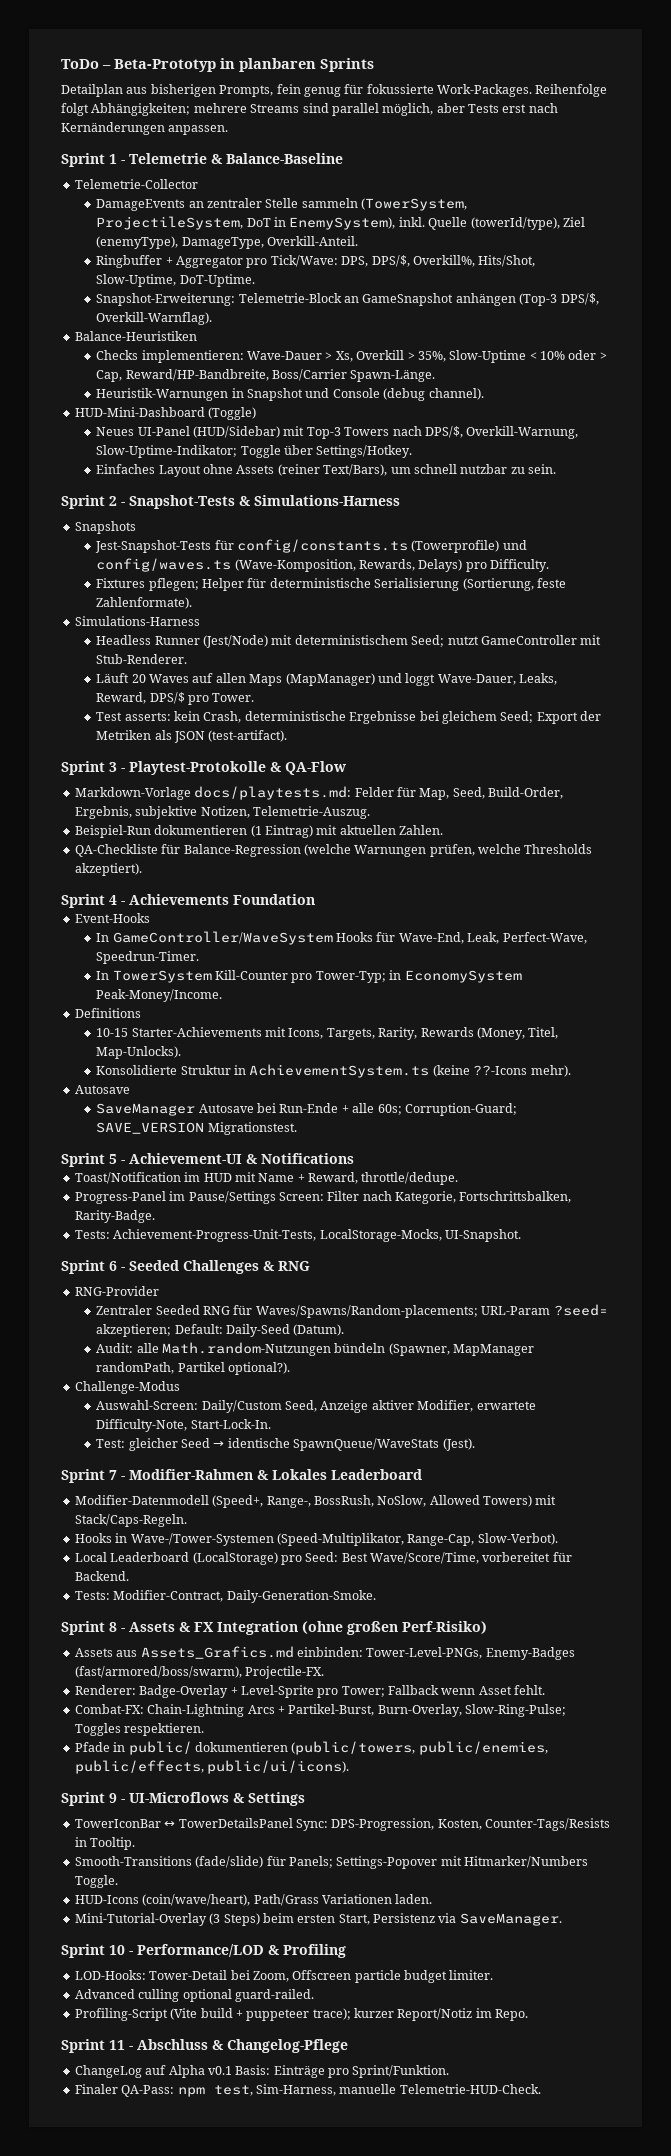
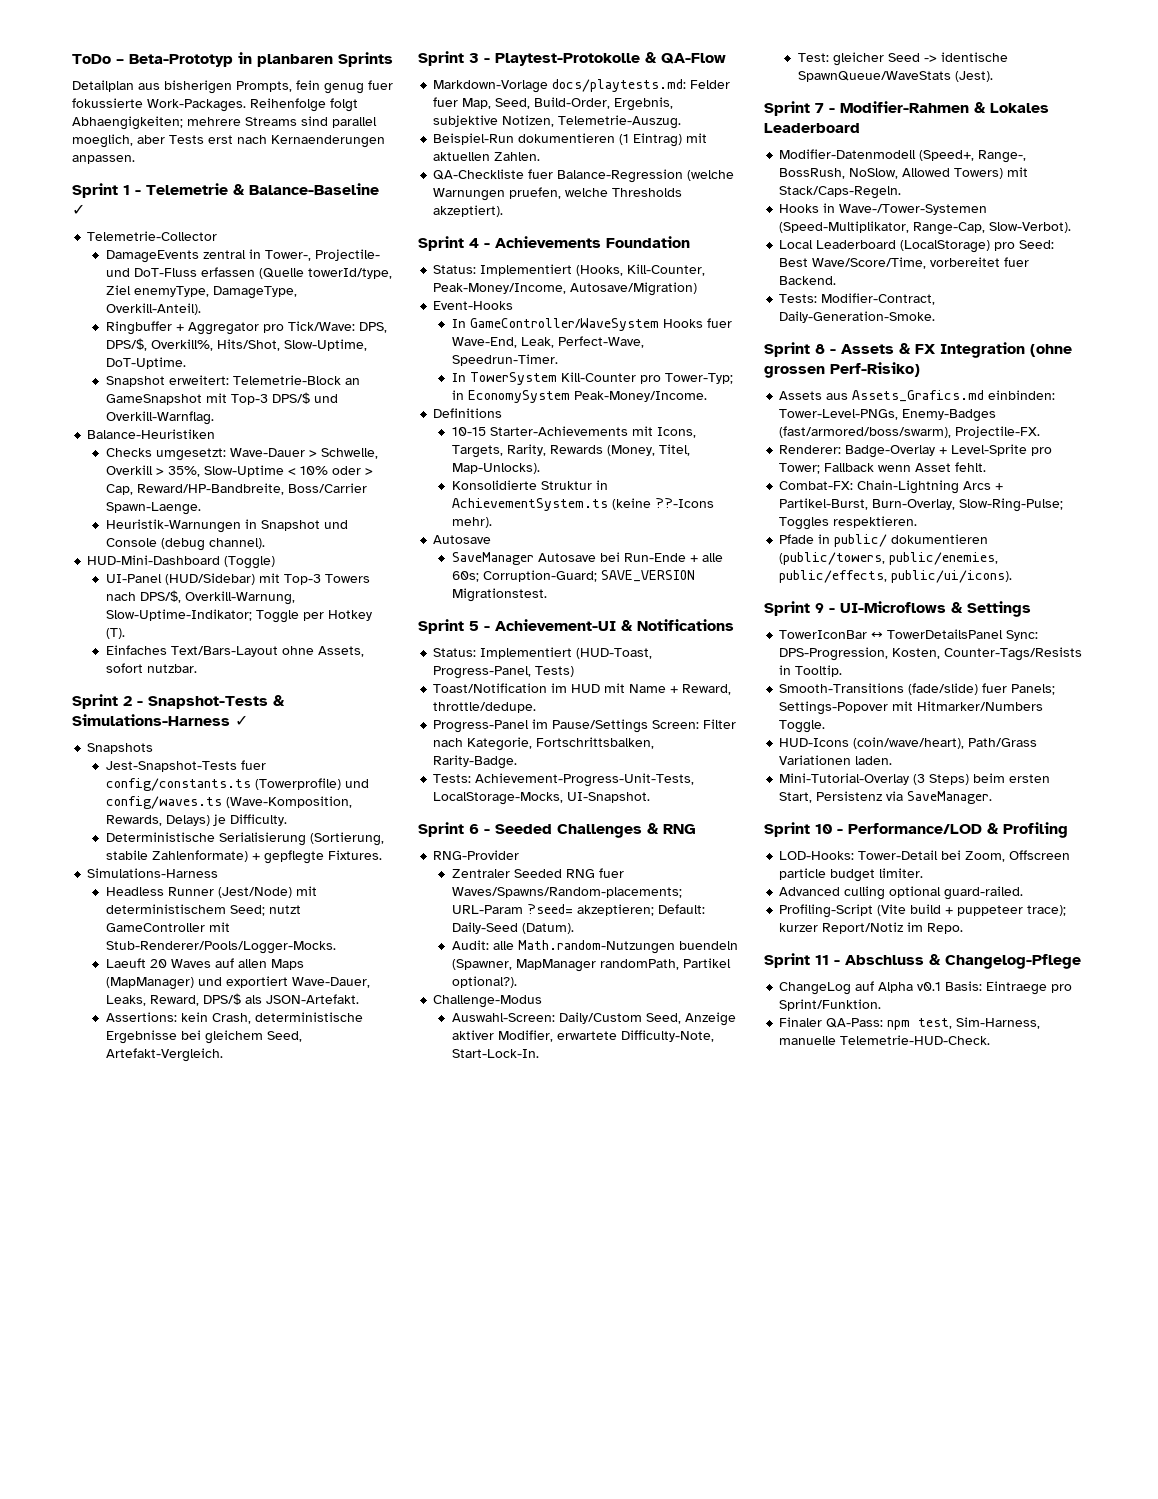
- Detailplan aus bisherigen Prompts, fein genug für fokussierte Work-Packages.
+ Detailplan aus bisherigen Prompts, fein genug fuer fokussierte Work-Packages.
- Reihenfolge folgt Abhängigkeiten; mehrere Streams sind parallel möglich, aber Tests erst nach Kernänderungen anpassen.
+ Reihenfolge folgt Abhaengigkeiten; mehrere Streams sind parallel moeglich, aber Tests erst nach Kernaenderungen anpassen.
- Sprint 1 - Telemetrie & Balance-Baseline
+ Sprint 1 - Telemetrie & Balance-Baseline ✓
- DamageEvents an zentraler Stelle sammeln (TowerSystem, ProjectileSystem, DoT in EnemySystem), inkl. Quelle (towerId/type), Ziel (enemyType), DamageType, Overkill-Anteil.
+ DamageEvents zentral in Tower-, Projectile- und DoT-Fluss erfassen (Quelle towerId/type, Ziel enemyType, DamageType, Overkill-Anteil).
- Snapshot-Erweiterung: Telemetrie-Block an GameSnapshot anhängen (Top-3 DPS/$, Overkill-Warnflag).
+ Snapshot erweitert: Telemetrie-Block an GameSnapshot mit Top-3 DPS/$ und Overkill-Warnflag.
- Checks implementieren: Wave-Dauer > Xs, Overkill > 35%, Slow-Uptime < 10% oder > Cap, Reward/HP-Bandbreite, Boss/Carrier Spawn-Länge.
+ Checks umgesetzt: Wave-Dauer > Schwelle, Overkill > 35%, Slow-Uptime < 10% oder > Cap, Reward/HP-Bandbreite, Boss/Carrier Spawn-Laenge.
- Neues UI-Panel (HUD/Sidebar) mit Top-3 Towers nach DPS/$, Overkill-Warnung, Slow-Uptime-Indikator; Toggle über Settings/Hotkey.
- Einfaches Layout ohne Assets (reiner Text/Bars), um schnell nutzbar zu sein.
+ UI-Panel (HUD/Sidebar) mit Top-3 Towers nach DPS/$, Overkill-Warnung, Slow-Uptime-Indikator; Toggle per Hotkey (T).
+ Einfaches Text/Bars-Layout ohne Assets, sofort nutzbar.
- Sprint 2 - Snapshot-Tests & Simulations-Harness
+ Sprint 2 - Snapshot-Tests & Simulations-Harness ✓
- Jest-Snapshot-Tests für config/constants.ts (Towerprofile) und config/waves.ts (Wave-Komposition, Rewards, Delays) pro Difficulty.
+ Jest-Snapshot-Tests fuer config/constants.ts (Towerprofile) und config/waves.ts (Wave-Komposition, Rewards, Delays) je Difficulty.
- Fixtures pflegen; Helper für deterministische Serialisierung (Sortierung, feste Zahlenformate).
+ Deterministische Serialisierung (Sortierung, stabile Zahlenformate) + gepflegte Fixtures.
- Headless Runner (Jest/Node) mit deterministischem Seed; nutzt GameController mit Stub-Renderer.
- Läuft 20 Waves auf allen Maps (MapManager) und loggt Wave-Dauer, Leaks, Reward, DPS/$ pro Tower.
- Test asserts: kein Crash, deterministische Ergebnisse bei gleichem Seed; Export der Metriken als JSON (test-artifact).
+ Headless Runner (Jest/Node) mit deterministischem Seed; nutzt GameController mit Stub-Renderer/Pools/Logger-Mocks.
+ Laeuft 20 Waves auf allen Maps (MapManager) und exportiert Wave-Dauer, Leaks, Reward, DPS/$ als JSON-Artefakt.
+ Assertions: kein Crash, deterministische Ergebnisse bei gleichem Seed, Artefakt-Vergleich.
- Markdown-Vorlage docs/playtests.md: Felder für Map, Seed, Build-Order, Ergebnis, subjektive Notizen, Telemetrie-Auszug.
+ Markdown-Vorlage docs/playtests.md: Felder fuer Map, Seed, Build-Order, Ergebnis, subjektive Notizen, Telemetrie-Auszug.
- QA-Checkliste für Balance-Regression (welche Warnungen prüfen, welche Thresholds akzeptiert).
+ QA-Checkliste fuer Balance-Regression (welche Warnungen pruefen, welche Thresholds akzeptiert).
+ Status: Implementiert (Hooks, Kill-Counter, Peak-Money/Income, Autosave/Migration)
- In GameController/WaveSystem Hooks für Wave-End, Leak, Perfect-Wave, Speedrun-Timer.
+ In GameController/WaveSystem Hooks fuer Wave-End, Leak, Perfect-Wave, Speedrun-Timer.
+ Status: Implementiert (HUD-Toast, Progress-Panel, Tests)
- Zentraler Seeded RNG für Waves/Spawns/Random-placements; URL-Param ?seed= akzeptieren; Default: Daily-Seed (Datum).
+ Zentraler Seeded RNG fuer Waves/Spawns/Random-placements; URL-Param ?seed= akzeptieren; Default: Daily-Seed (Datum).
- Audit: alle Math.random-Nutzungen bündeln (Spawner, MapManager randomPath, Partikel optional?).
+ Audit: alle Math.random-Nutzungen buendeln (Spawner, MapManager randomPath, Partikel optional?).
- Test: gleicher Seed → identische SpawnQueue/WaveStats (Jest).
+ Test: gleicher Seed -> identische SpawnQueue/WaveStats (Jest).
- Local Leaderboard (LocalStorage) pro Seed: Best Wave/Score/Time, vorbereitet für Backend.
+ Local Leaderboard (LocalStorage) pro Seed: Best Wave/Score/Time, vorbereitet fuer Backend.
- Sprint 8 - Assets & FX Integration (ohne großen Perf-Risiko)
+ Sprint 8 - Assets & FX Integration (ohne grossen Perf-Risiko)
- Smooth-Transitions (fade/slide) für Panels; Settings-Popover mit Hitmarker/Numbers Toggle.
+ Smooth-Transitions (fade/slide) fuer Panels; Settings-Popover mit Hitmarker/Numbers Toggle.
- ChangeLog auf Alpha v0.1 Basis: Einträge pro Sprint/Funktion.
+ ChangeLog auf Alpha v0.1 Basis: Eintraege pro Sprint/Funktion.

